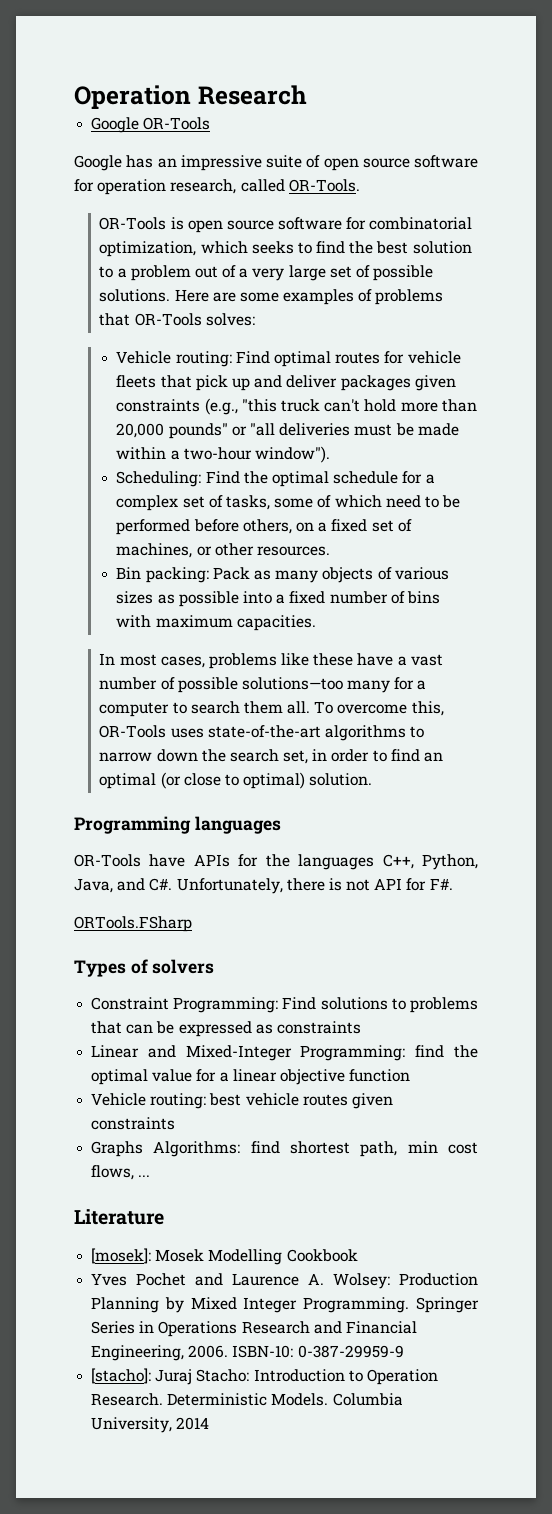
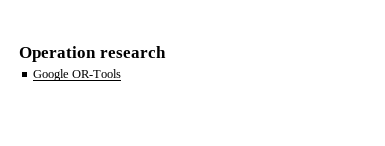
- Operation Research
+ Operation research
- Google has an impressive suite of open source software for operation research, called OR-Tools.
- OR-Tools is open source software for combinatorial optimization, which seeks to find the best solution to a problem out of a very large set of possible solutions. Here are some examples of problems that OR-Tools solves:
- Vehicle routing: Find optimal routes for vehicle fleets that pick up and deliver packages given constraints (e.g., "this truck can't hold more than 20,000 pounds" or "all deliveries must be made within a two-hour window").
- Scheduling: Find the optimal schedule for a complex set of tasks, some of which need to be performed before others, on a fixed set of machines, or other resources.
- Bin packing: Pack as many objects of various sizes as possible into a fixed number of bins with maximum capacities.
- In most cases, problems like these have a vast number of possible solutions—too many for a computer to search them all. To overcome this, OR-Tools uses state-of-the-art algorithms to narrow down the search set, in order to find an optimal (or close to optimal) solution.
- Programming languages
- OR-Tools have APIs for the languages C++, Python, Java, and C#. Unfortunately, there is not API for F#.
- ORTools.FSharp
- Types of solvers
- Constraint Programming: Find solutions to problems that can be expressed as constraints
- Linear and Mixed-Integer Programming: find the optimal value for a linear objective function
- Vehicle routing: best vehicle routes given constraints
- Graphs Algorithms: find shortest path, min cost flows, ...
- Literature
- [mosek]: Mosek Modelling Cookbook
- Yves Pochet and Laurence A. Wolsey: Production Planning by Mixed Integer Programming. Springer Series in Operations Research and Financial Engineering, 2006. ISBN-10: 0-387-29959-9
- [stacho]: Juraj Stacho: Introduction to Operation Research. Deterministic Models. Columbia University, 2014

